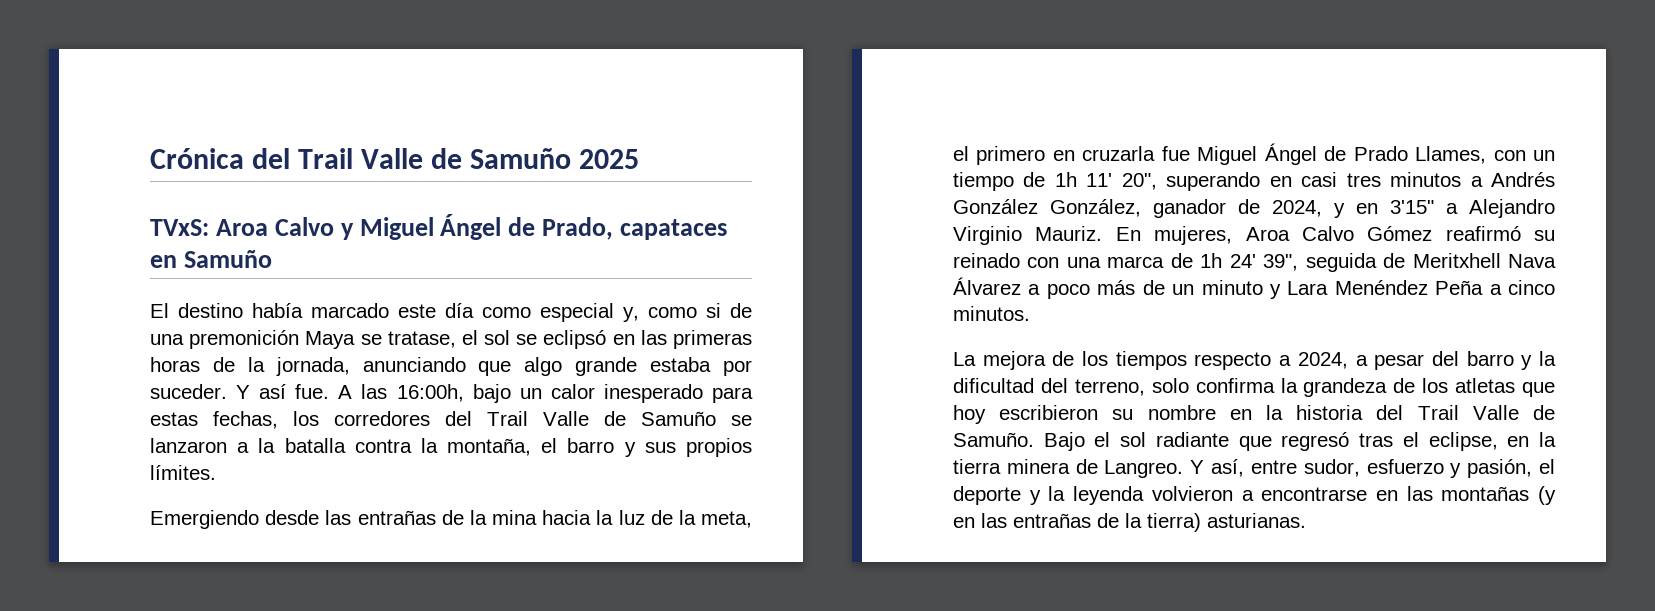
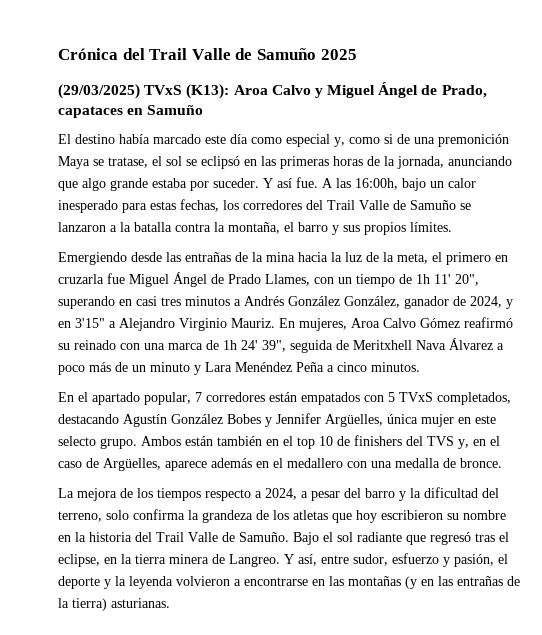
- TVxS: Aroa Calvo y Miguel Ángel de Prado, capataces en Samuño
+ (29/03/2025) TVxS (K13): Aroa Calvo y Miguel Ángel de Prado, capataces en Samuño
+ En el apartado popular, 7 corredores están empatados con 5 TVxS completados, destacando Agustín González Bobes y Jennifer Argüelles, única mujer en este selecto grupo. Ambos están también en el top 10 de finishers del TVS y, en el caso de Argüelles, aparece además en el medallero con una medalla de bronce.

